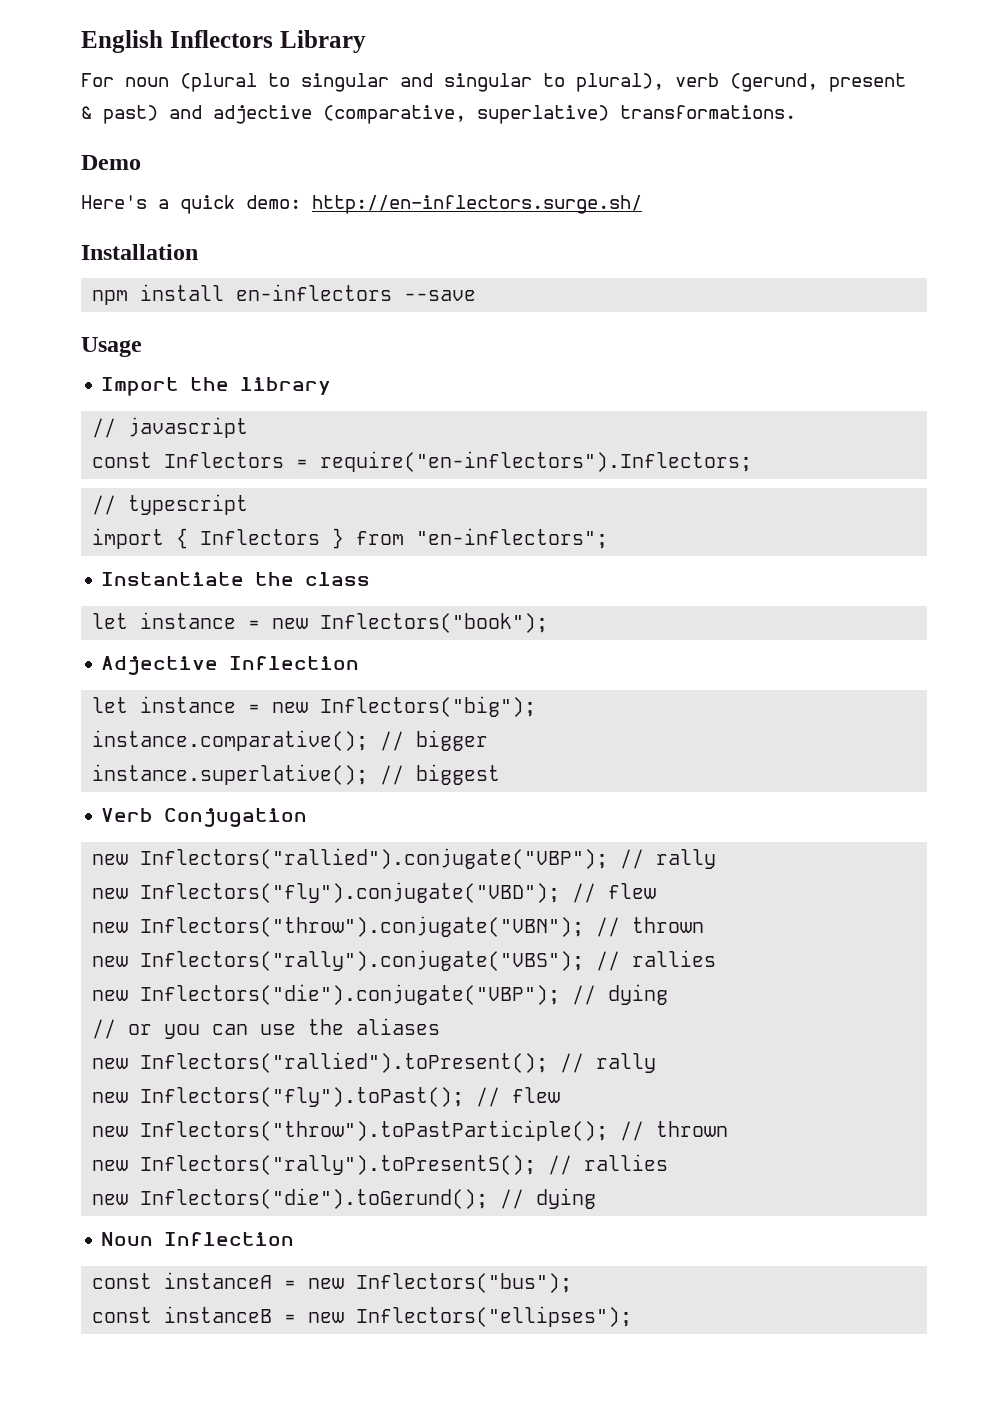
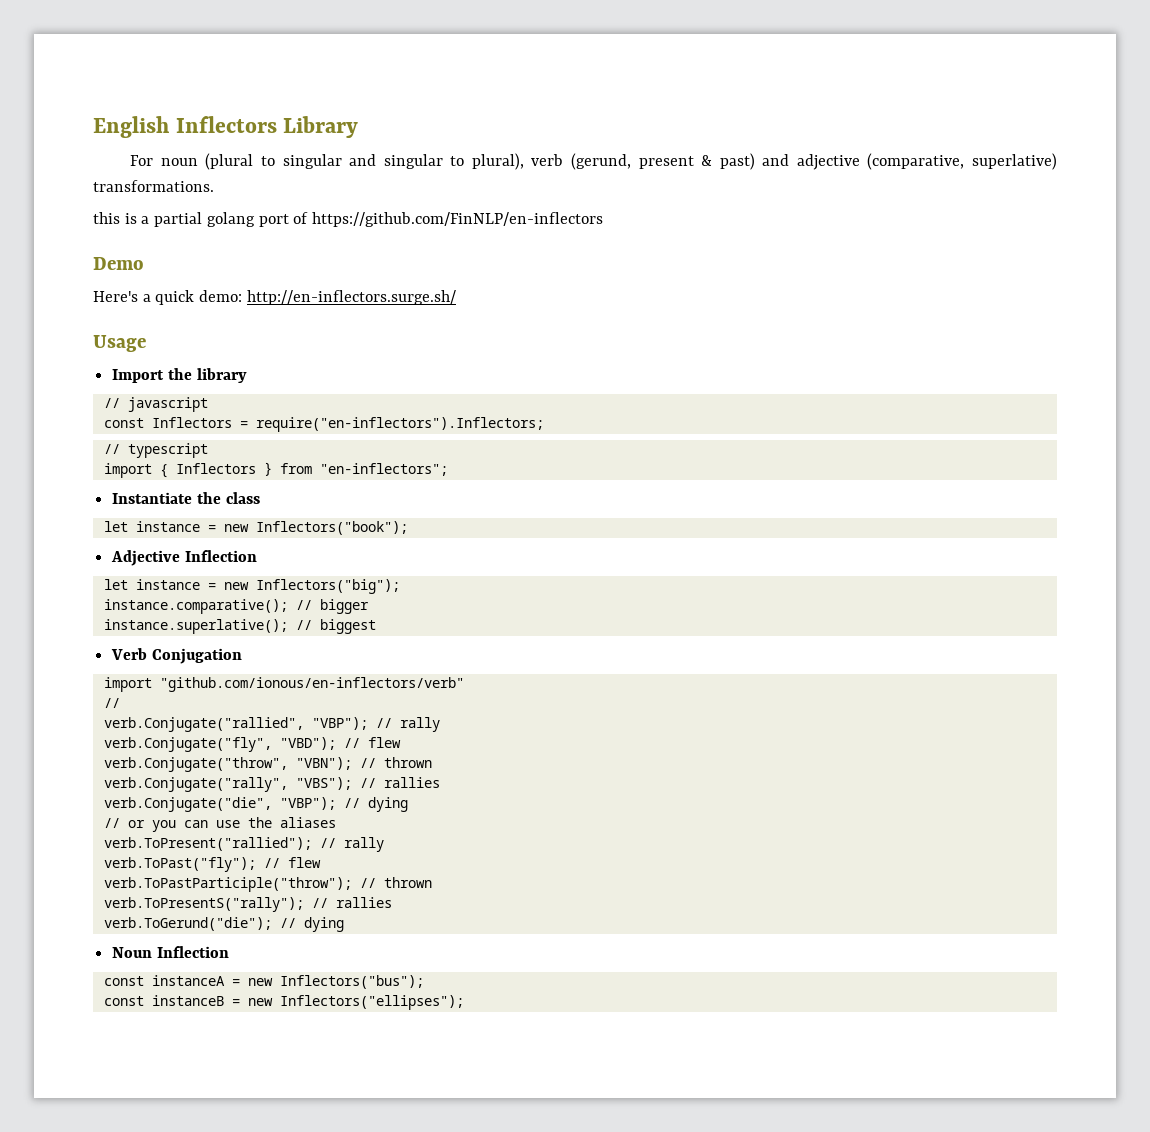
+ this is a partial golang port of https://github.com/FinNLP/en-inflectors
- Installation
- npm install en-inflectors --save
- new Inflectors("rallied").conjugate("VBP"); // rally
- new Inflectors("fly").conjugate("VBD"); // flew
- new Inflectors("throw").conjugate("VBN"); // thrown
- new Inflectors("rally").conjugate("VBS"); // rallies
- new Inflectors("die").conjugate("VBP"); // dying
+ import "github.com/ionous/en-inflectors/verb"
+ //
+ verb.Conjugate("rallied", "VBP"); // rally
+ verb.Conjugate("fly", "VBD"); // flew
+ verb.Conjugate("throw", "VBN"); // thrown
+ verb.Conjugate("rally", "VBS"); // rallies
+ verb.Conjugate("die", "VBP"); // dying
- new Inflectors("rallied").toPresent(); // rally
- new Inflectors("fly").toPast(); // flew
- new Inflectors("throw").toPastParticiple(); // thrown
- new Inflectors("rally").toPresentS(); // rallies
- new Inflectors("die").toGerund(); // dying
+ verb.ToPresent("rallied"); // rally
+ verb.ToPast("fly"); // flew
+ verb.ToPastParticiple("throw"); // thrown
+ verb.ToPresentS("rally"); // rallies
+ verb.ToGerund("die"); // dying

